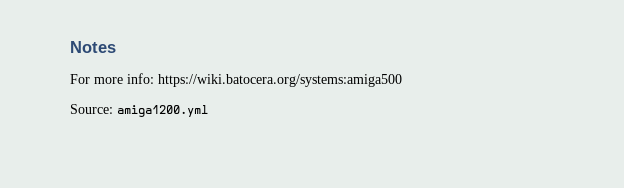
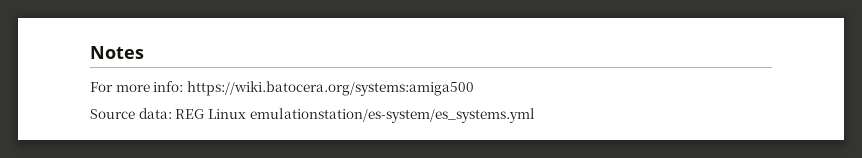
- Source: amiga1200.yml
+ Source data: REG Linux emulationstation/es-system/es_systems.yml

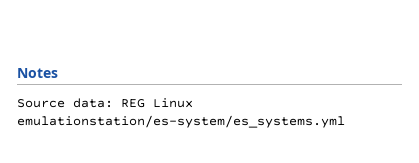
- For more info: https://wiki.batocera.org/systems:amiga500

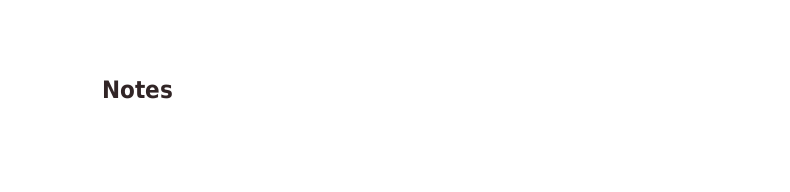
- Source data: REG Linux emulationstation/es-system/es_systems.yml

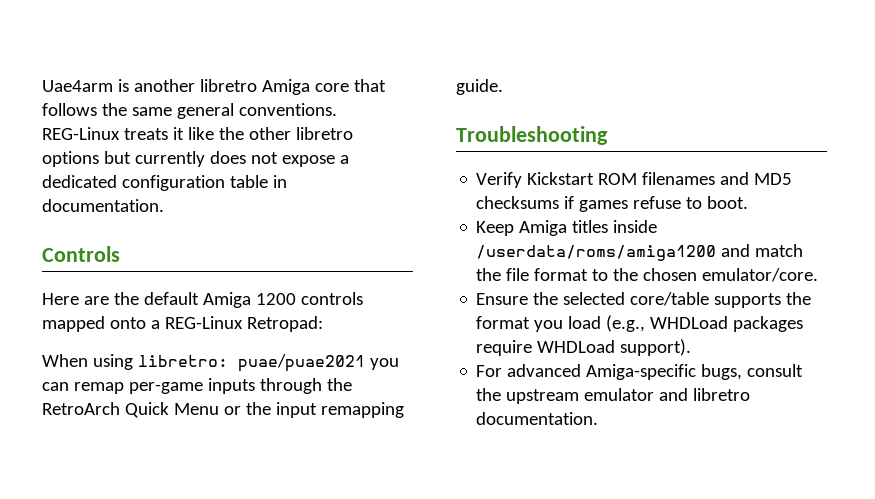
- Notes
+ Uae4arm is another libretro Amiga core that follows the same general conventions. REG-Linux treats it like the other libretro options but currently does not expose a dedicated configuration table in documentation.
+ Controls
+ Here are the default Amiga 1200 controls mapped onto a REG-Linux Retropad:
+ When using libretro: puae/puae2021 you can remap per-game inputs through the RetroArch Quick Menu or the input remapping guide.
+ Troubleshooting
+ Verify Kickstart ROM filenames and MD5 checksums if games refuse to boot.
+ Keep Amiga titles inside /userdata/roms/amiga1200 and match the file format to the chosen emulator/core.
+ Ensure the selected core/table supports the format you load (e.g., WHDLoad packages require WHDLoad support).
+ For advanced Amiga-specific bugs, consult the upstream emulator and libretro documentation.

